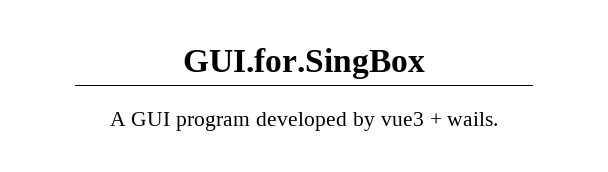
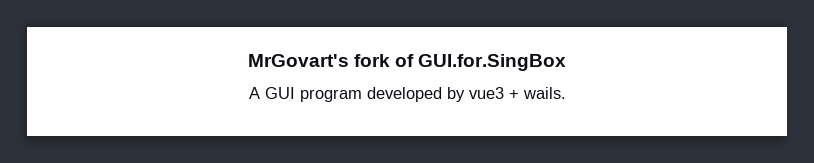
- GUI.for.SingBox
+ MrGovart's fork of GUI.for.SingBox

